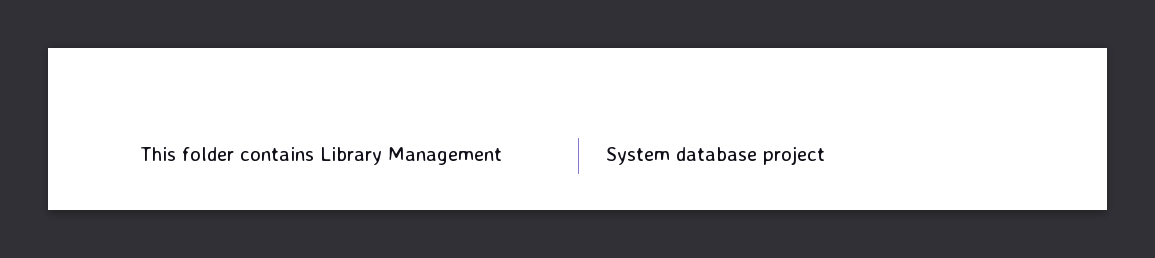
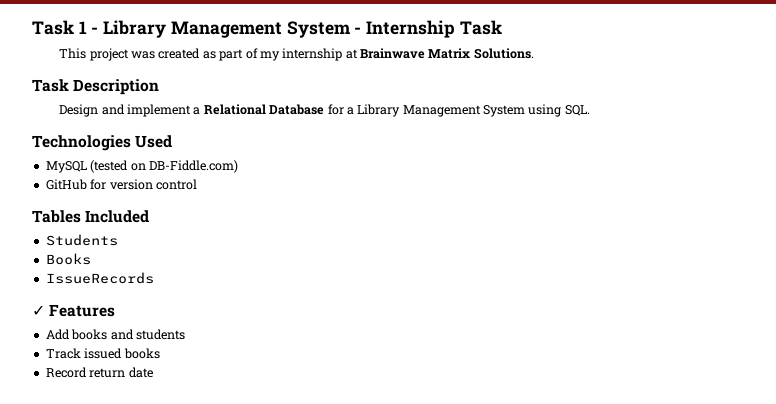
- This folder contains Library Management System database project
+ Task 1 - Library Management System - Internship Task
+ This project was created as part of my internship at Brainwave Matrix Solutions.
+ Task Description
+ Design and implement a Relational Database for a Library Management System using SQL.
+ Technologies Used
+ MySQL (tested on DB-Fiddle.com)
+ GitHub for version control
+ Tables Included
+ Students
+ Books
+ IssueRecords
+ ✓ Features
+ Add books and students
+ Track issued books
+ Record return date

